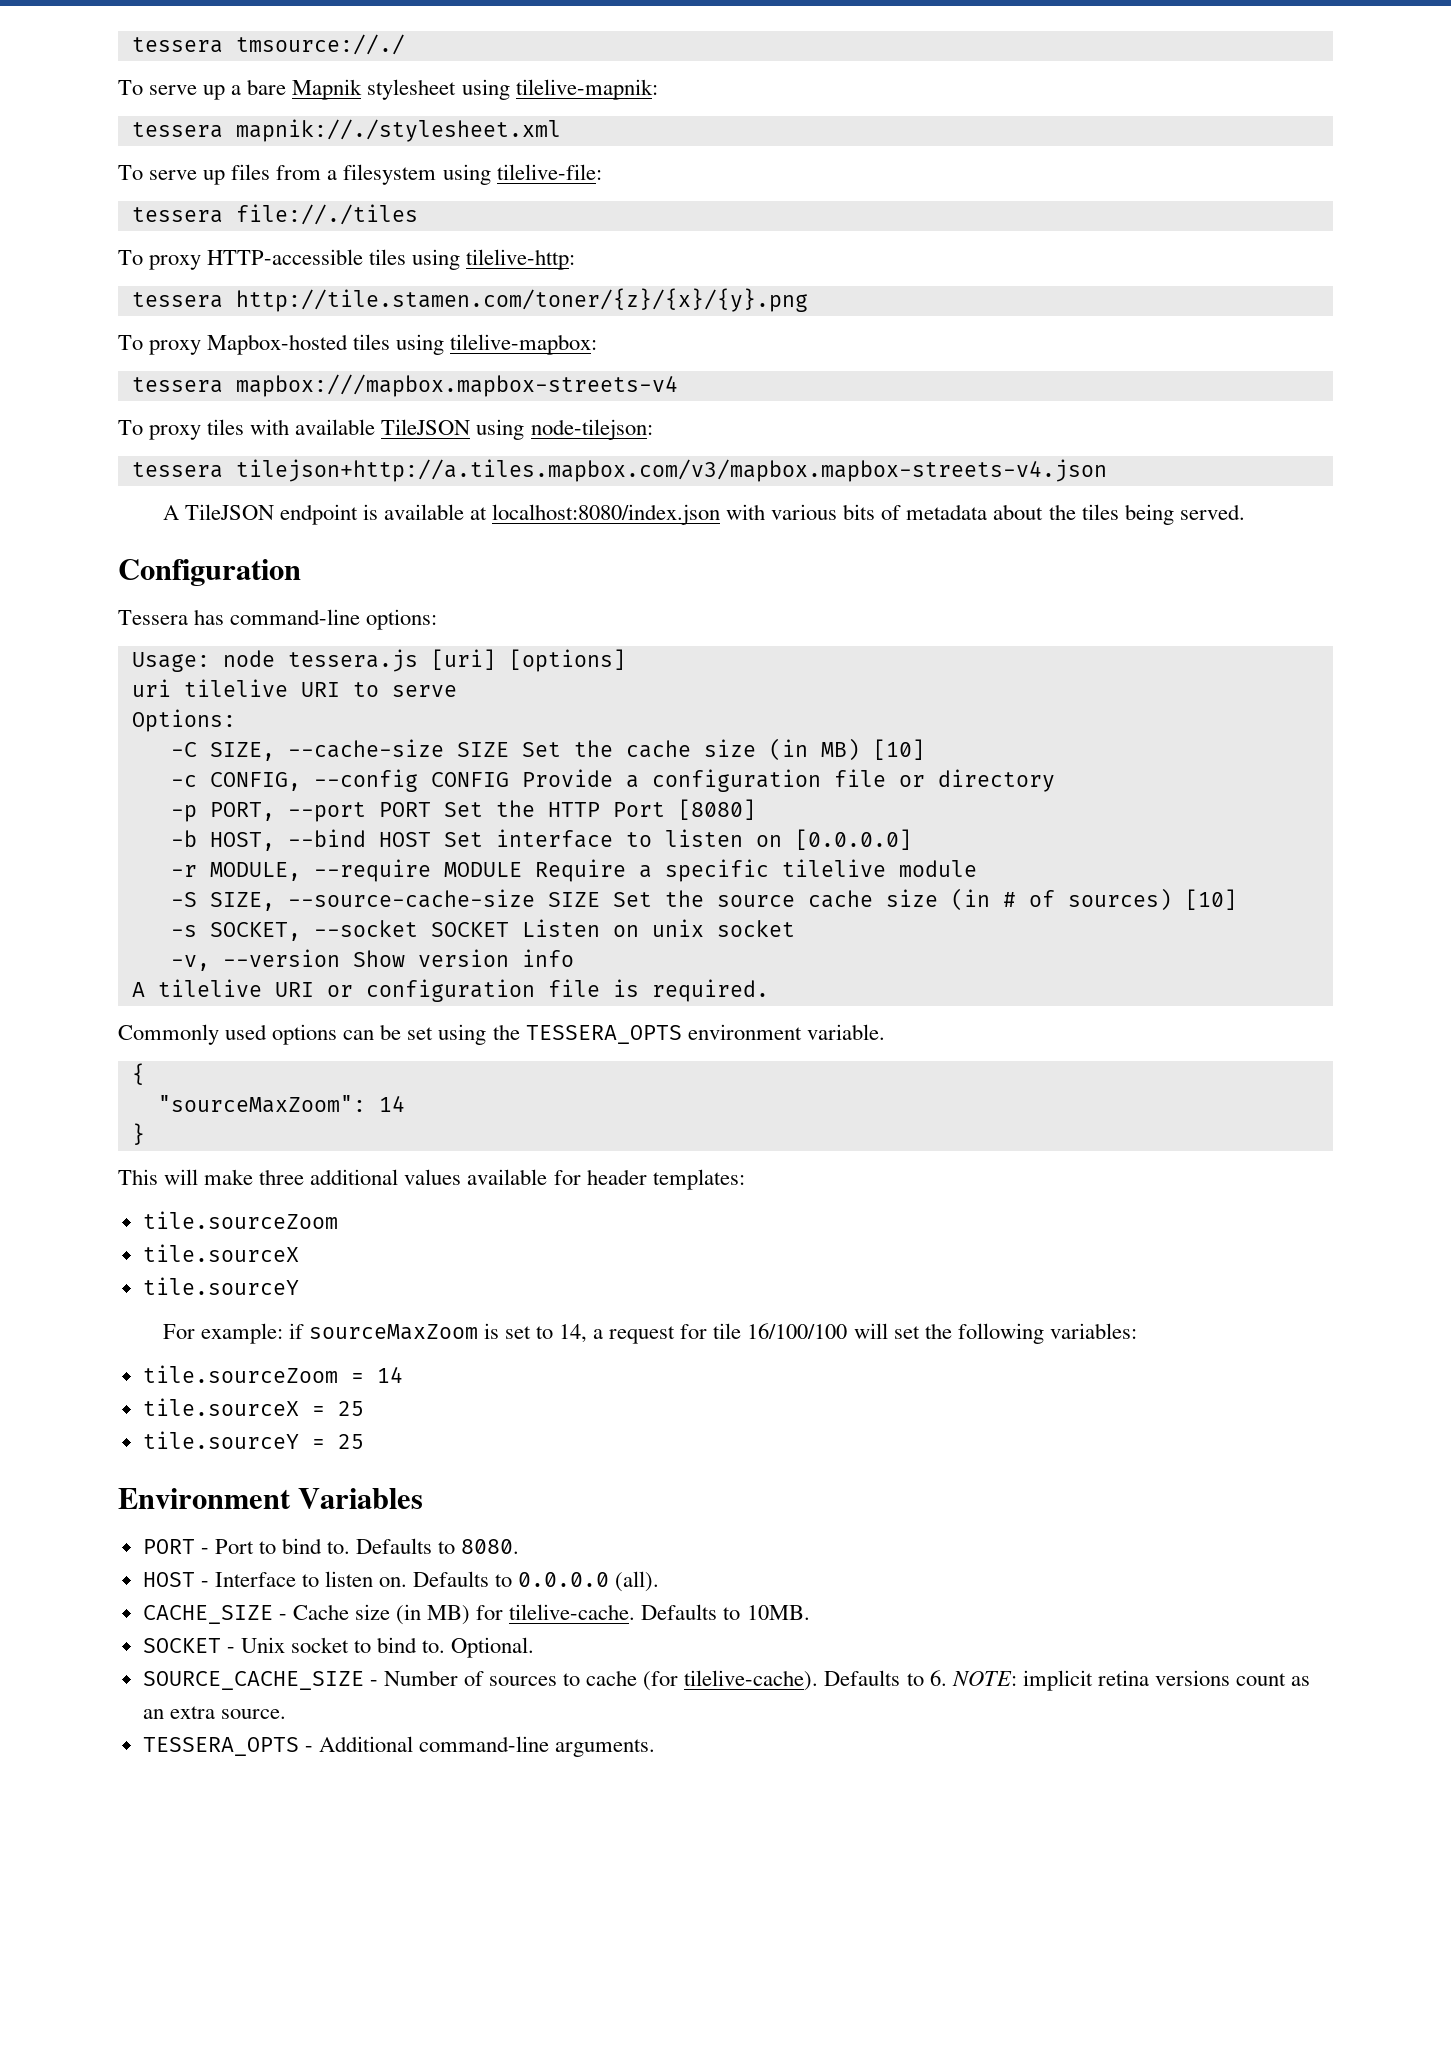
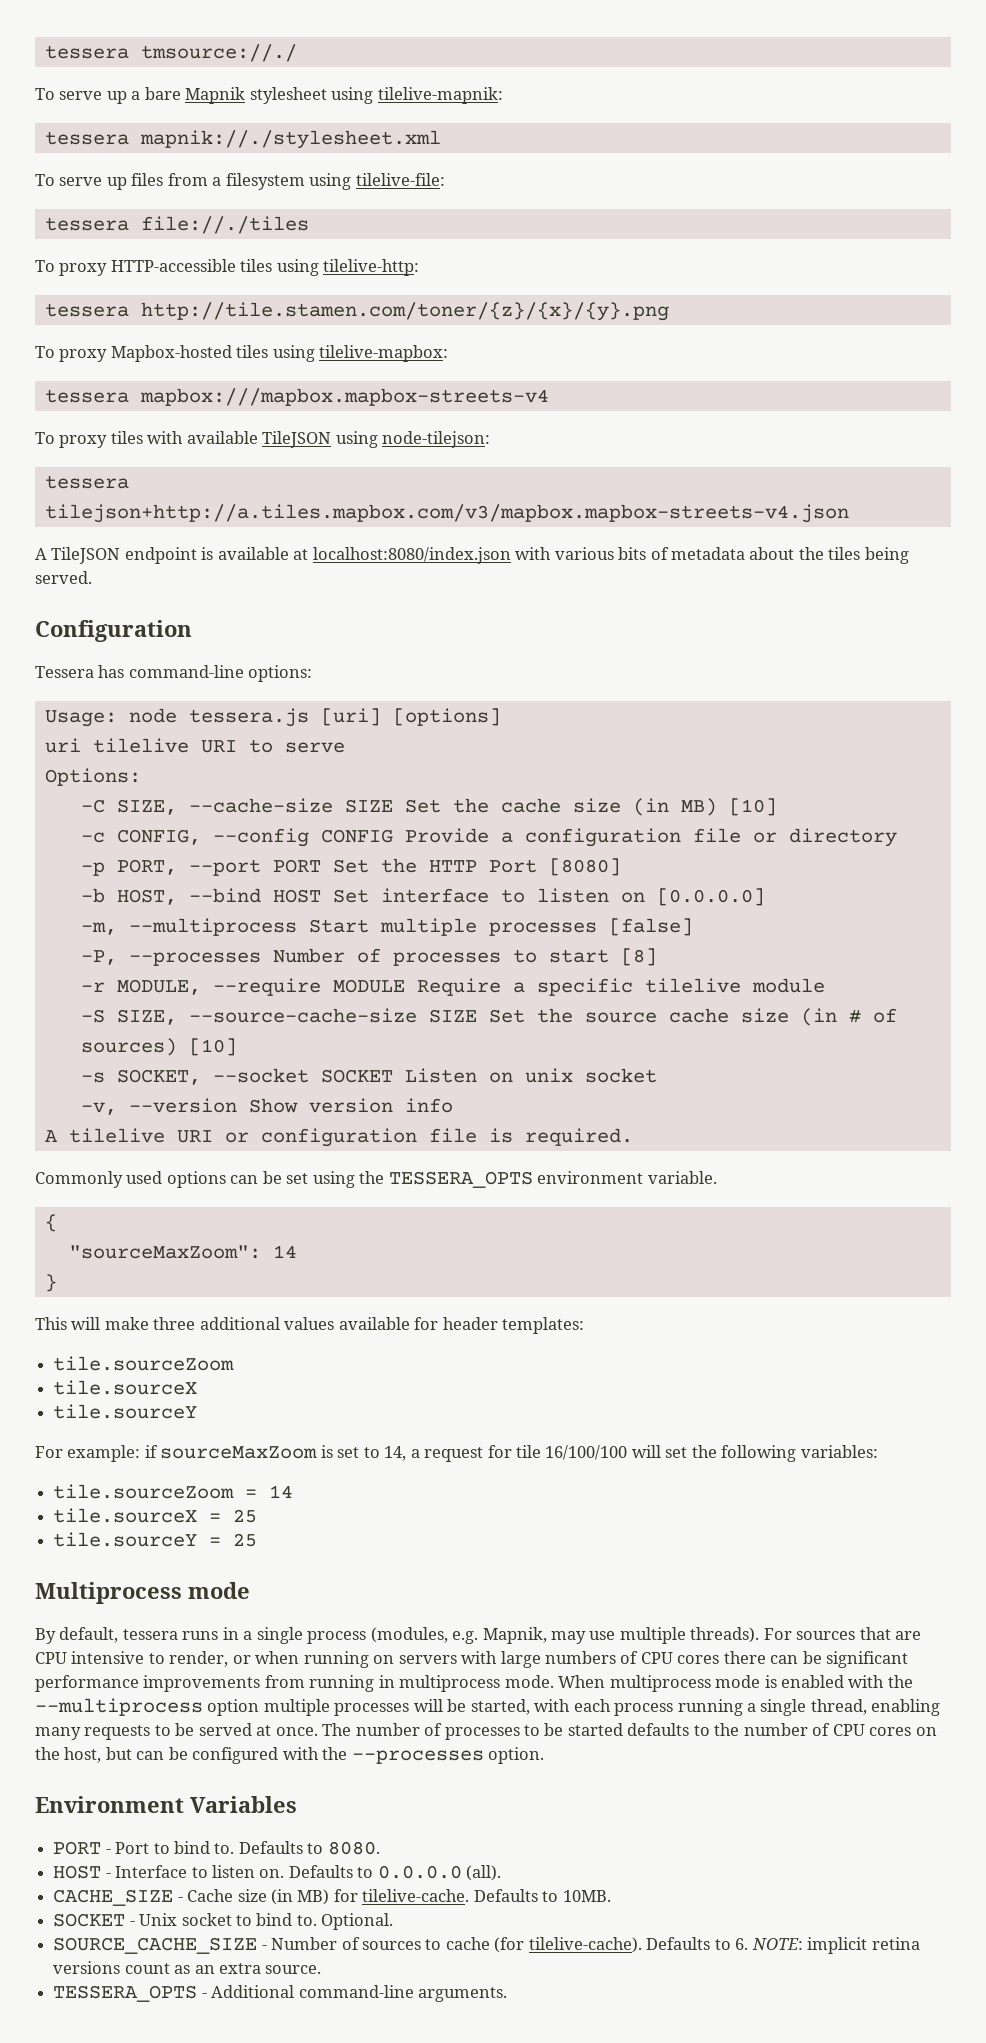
+ -m, --multiprocess Start multiple processes [false]
+ -P, --processes Number of processes to start [8]
+ Multiprocess mode
+ By default, tessera runs in a single process (modules, e.g. Mapnik, may use multiple threads). For sources that are CPU intensive to render, or when running on servers with large numbers of CPU cores there can be significant performance improvements from running in multiprocess mode. When multiprocess mode is enabled with the --multiprocess option multiple processes will be started, with each process running a single thread, enabling many requests to be served at once. The number of processes to be started defaults to the number of CPU cores on the host, but can be configured with the --processes option.

